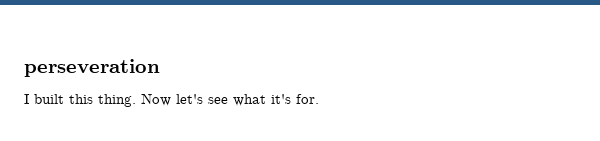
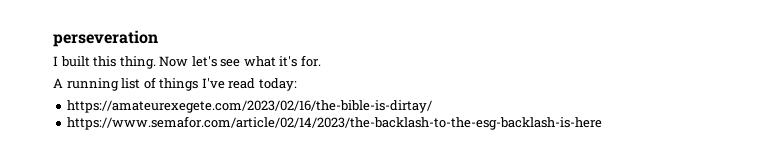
+ A running list of things I've read today:
+ https://amateurexegete.com/2023/02/16/the-bible-is-dirtay/
+ https://www.semafor.com/article/02/14/2023/the-backlash-to-the-esg-backlash-is-here

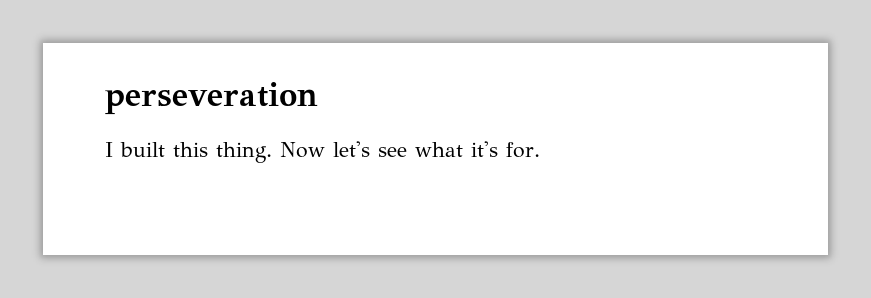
- A running list of things I've read today:
- https://amateurexegete.com/2023/02/16/the-bible-is-dirtay/
- https://www.semafor.com/article/02/14/2023/the-backlash-to-the-esg-backlash-is-here

